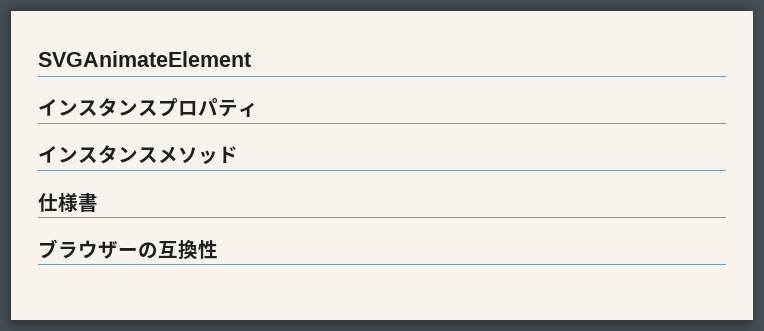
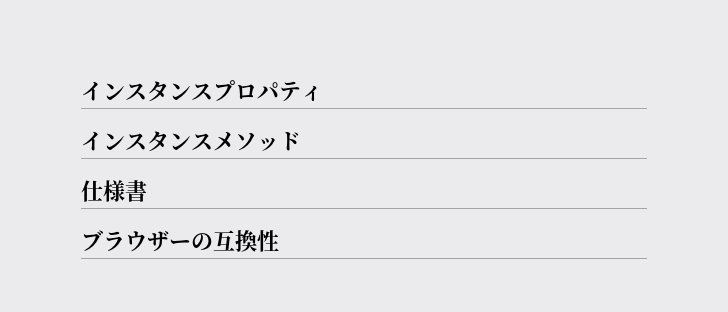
- SVGAnimateElement

